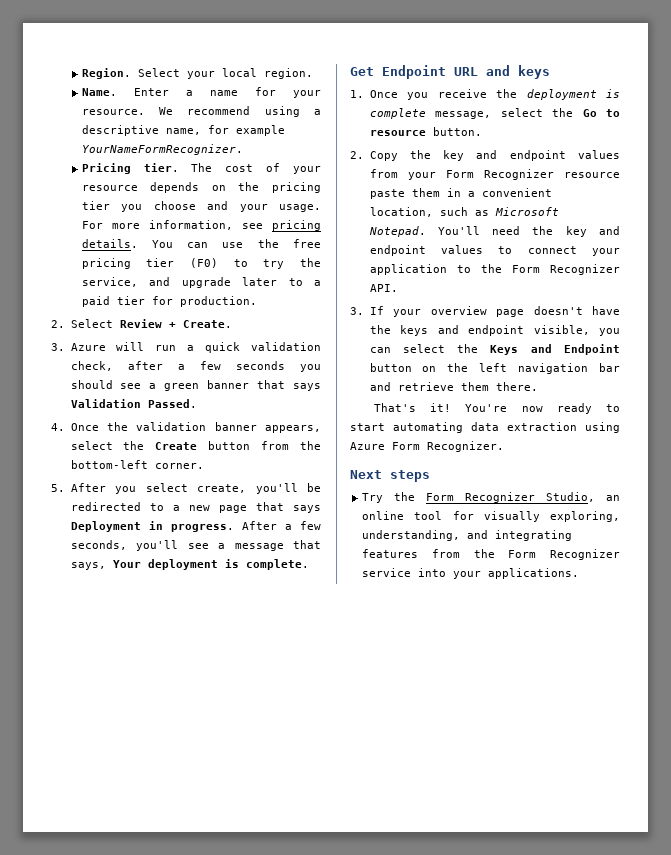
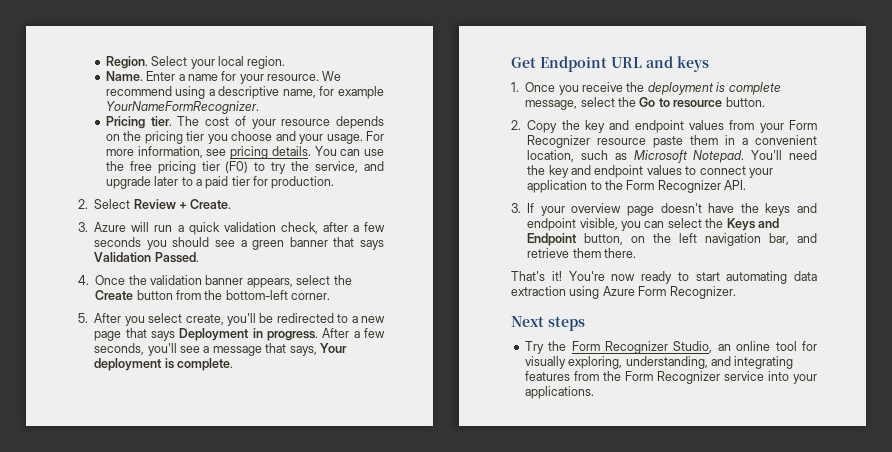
- 3. If your overview page doesn't have the keys and endpoint visible, you can select the Keys and Endpoint button on the left navigation bar and retrieve them there.
+ 3. If your overview page doesn't have the keys and endpoint visible, you can select the Keys and Endpoint button, on the left navigation bar, and retrieve them there.

